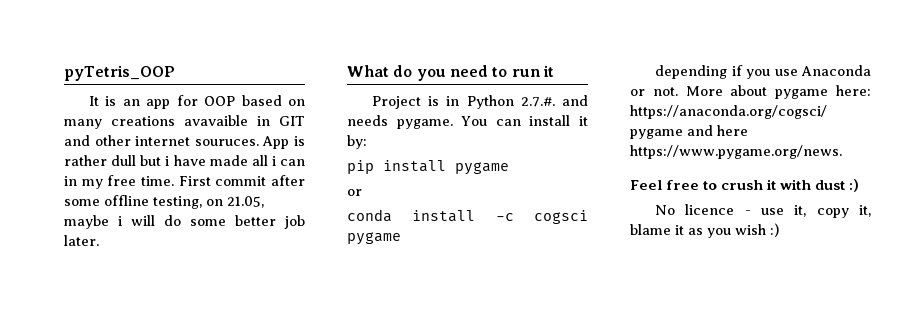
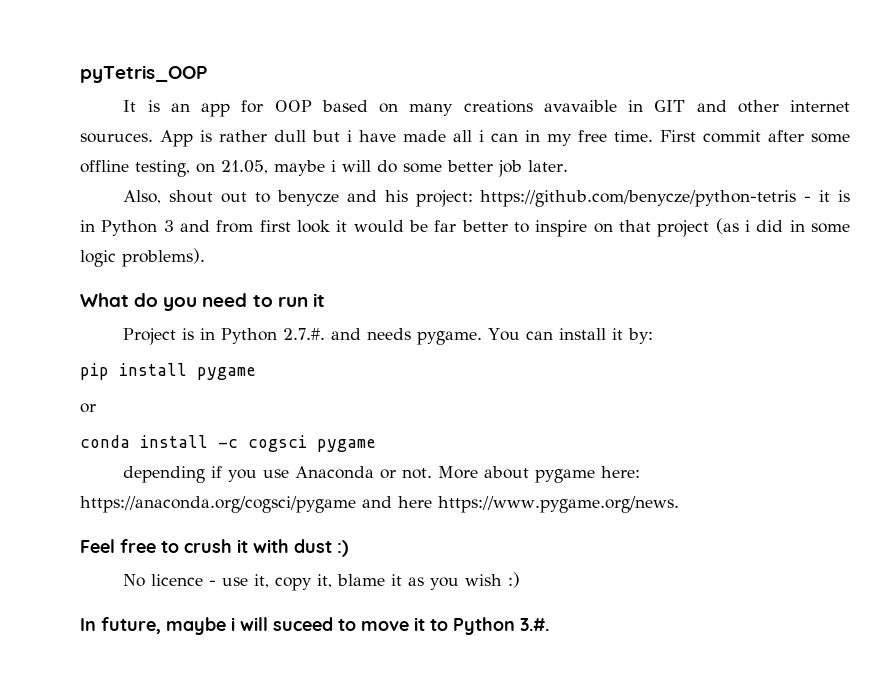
+ Also, shout out to benycze and his project: https://github.com/benycze/python-tetris - it is in Python 3 and from first look it would be far better to inspire on that project (as i did in some logic problems).
+ In future, maybe i will suceed to move it to Python 3.#.

